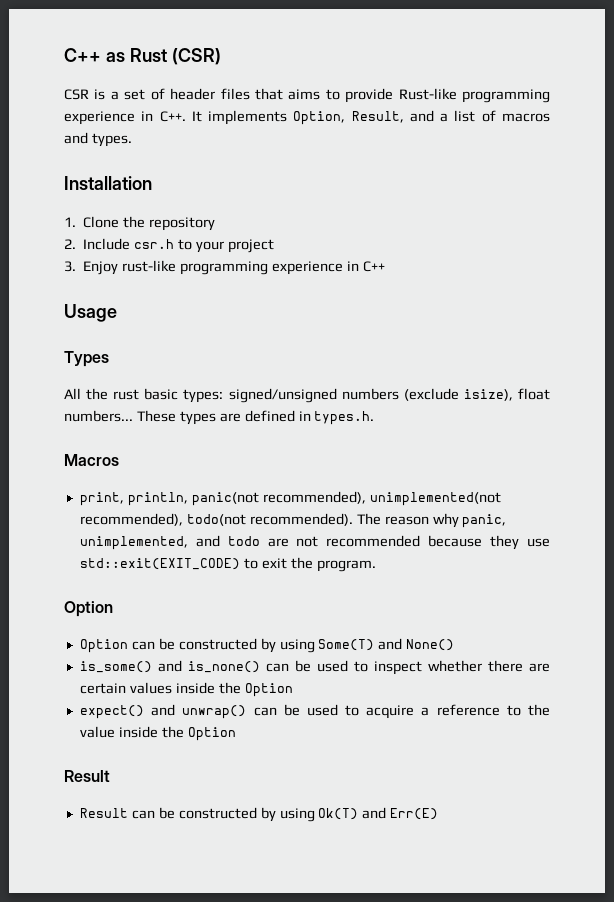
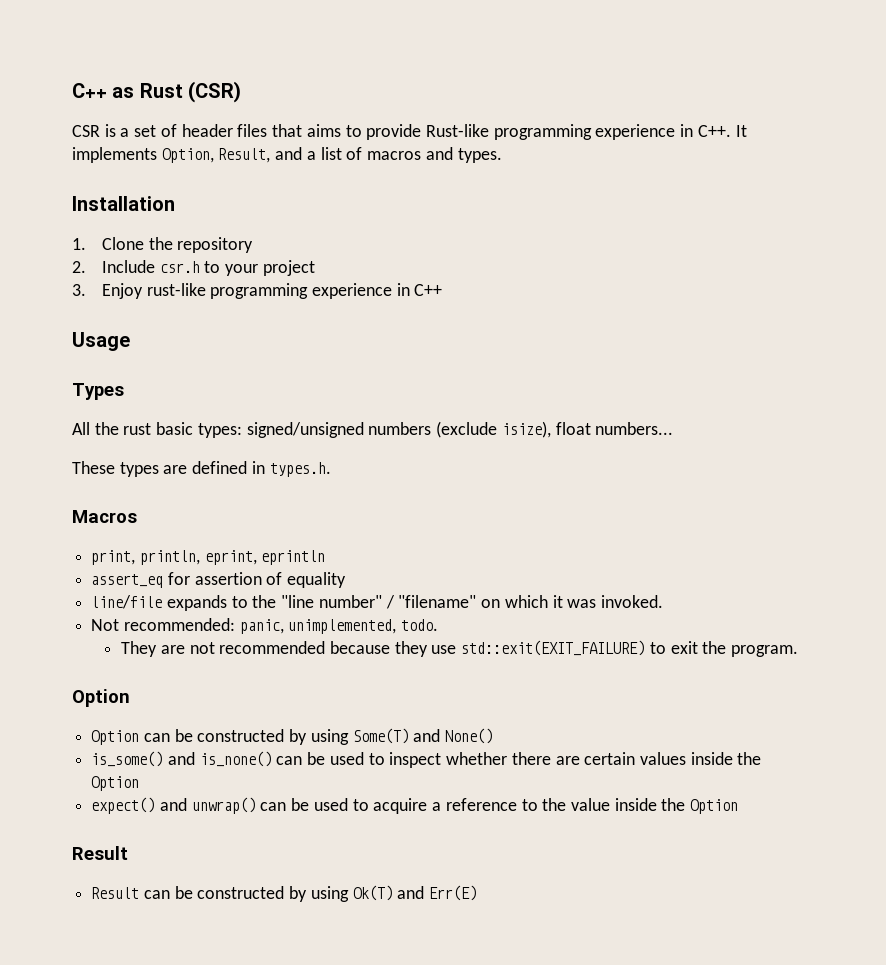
- All the rust basic types: signed/unsigned numbers (exclude isize), float numbers... These types are defined in types.h.
+ All the rust basic types: signed/unsigned numbers (exclude isize), float numbers...
+ These types are defined in types.h.
- print, println, panic(not recommended), unimplemented(not recommended), todo(not recommended). The reason why panic, unimplemented, and todo are not recommended because they use std::exit(EXIT_CODE) to exit the program.
+ print, println, eprint, eprintln
+ assert_eq for assertion of equality
+ line/file expands to the "line number" / "filename" on which it was invoked.
+ Not recommended: panic, unimplemented, todo.
+ They are not recommended because they use std::exit(EXIT_FAILURE) to exit the program.

